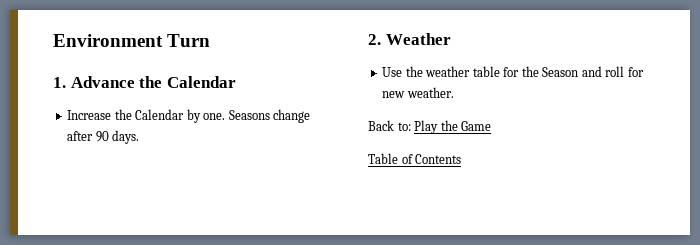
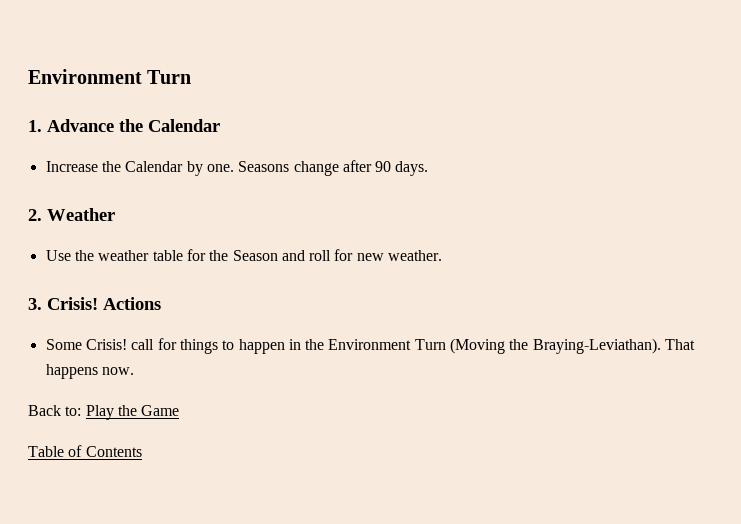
+ 3. Crisis! Actions
+ Some Crisis! call for things to happen in the Environment Turn (Moving the Braying-Leviathan). That happens now.

